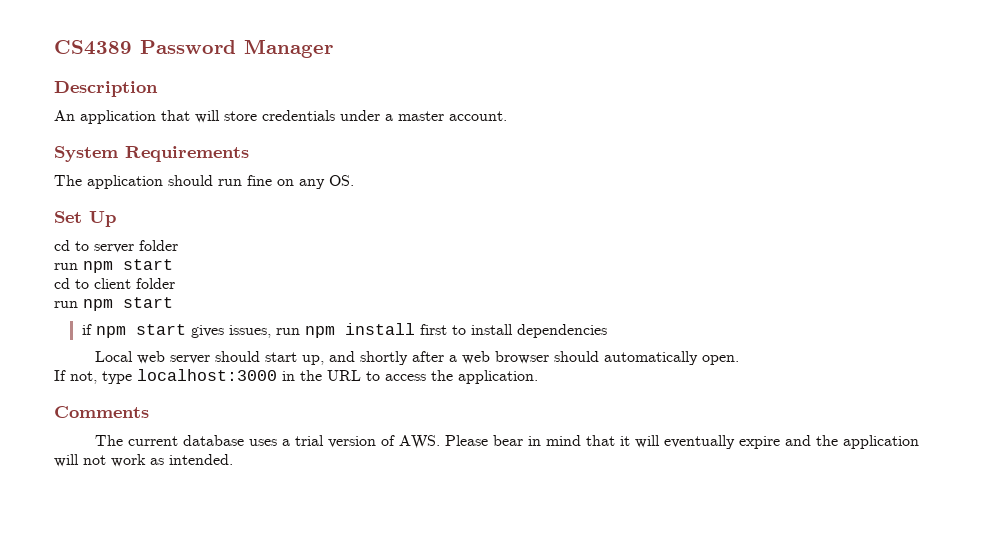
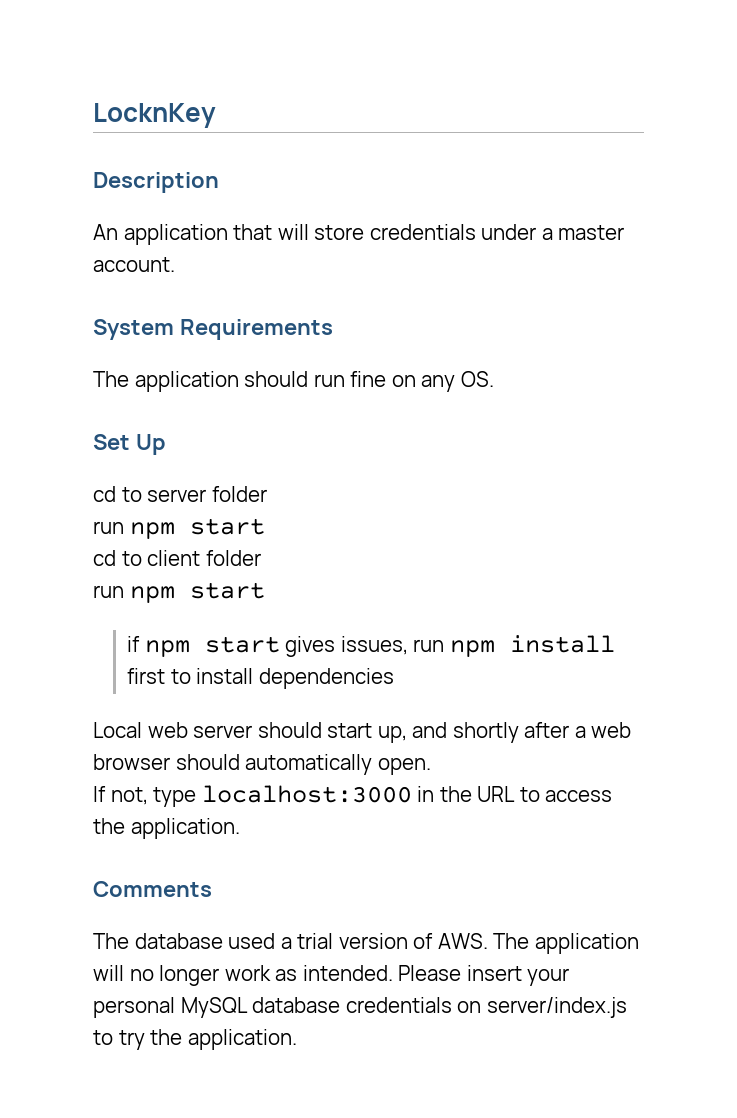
- CS4389 Password Manager
+ LocknKey
- The current database uses a trial version of AWS. Please bear in mind that it will eventually expire and the application will not work as intended.
+ The database used a trial version of AWS. The application will no longer work as intended. Please insert your personal MySQL database credentials on server/index.js to try the application.

